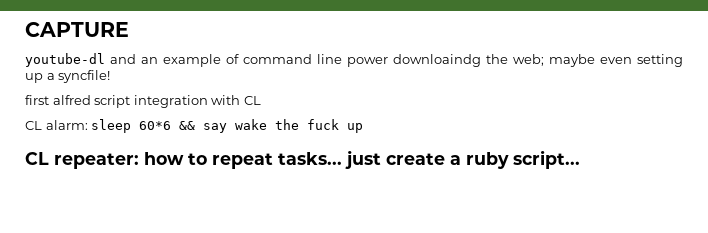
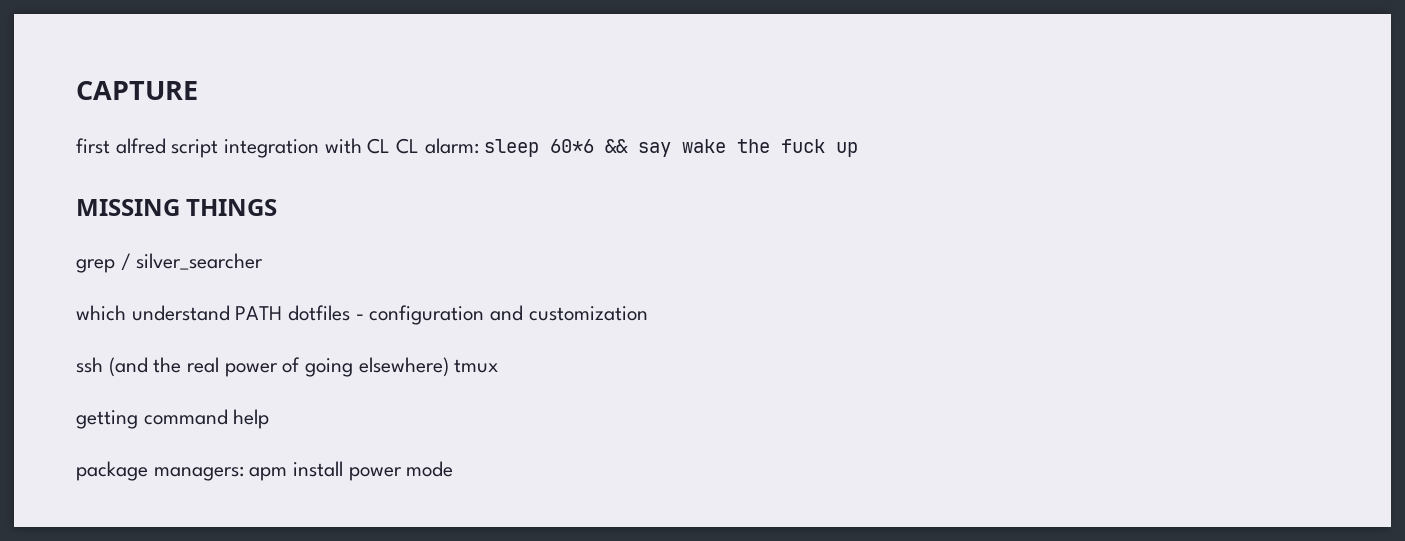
- youtube-dl and an example of command line power downloaindg the web; maybe even setting up a syncfile!
- first alfred script integration with CL
- CL alarm: sleep 60*6 && say wake the fuck up
+ first alfred script integration with CL CL alarm: sleep 60*6 && say wake the fuck up
- CL repeater: how to repeat tasks... just create a ruby script...
+ MISSING THINGS
+ grep / silver_searcher
+ which understand PATH dotfiles - configuration and customization
+ ssh (and the real power of going elsewhere) tmux
+ getting command help
+ package managers: apm install power mode

